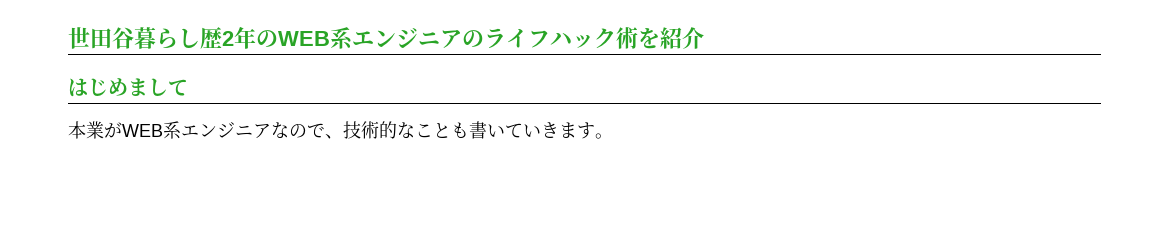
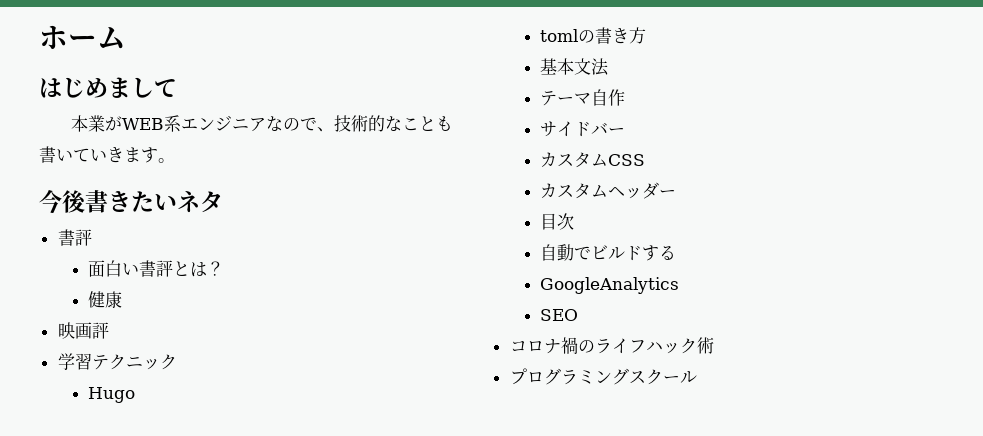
- 世田谷暮らし歴2年のWEB系エンジニアのライフハック術を紹介
+ ホーム
+ 今後書きたいネタ
+ 書評
+ 面白い書評とは？
+ 健康
+ 映画評
+ 学習テクニック
+ Hugo
+ tomlの書き方
+ 基本文法
+ テーマ自作
+ サイドバー
+ カスタムCSS
+ カスタムヘッダー
+ 目次
+ 自動でビルドする
+ GoogleAnalytics
+ SEO
+ コロナ禍のライフハック術
+ プログラミングスクール

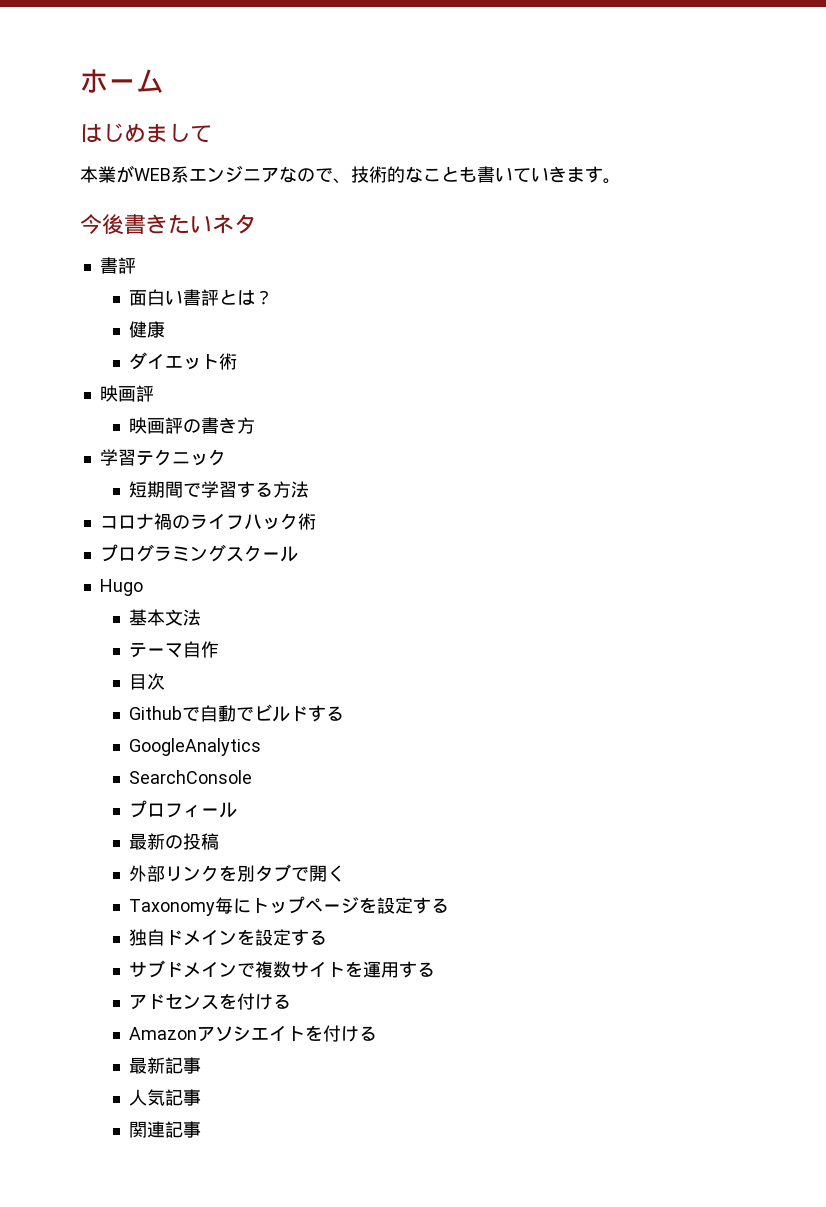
+ ダイエット術
  映画評
+ 映画評の書き方
- Hugo
- tomlの書き方
- 基本文法
- テーマ自作
- サイドバー
- カスタムCSS
- カスタムヘッダー
- 目次
- 自動でビルドする
- GoogleAnalytics
- SEO
+ 短期間で学習する方法
+ Hugo
+ 基本文法
+ テーマ自作
+ 目次
+ Githubで自動でビルドする
+ GoogleAnalytics
+ SearchConsole
+ プロフィール
+ 最新の投稿
+ 外部リンクを別タブで開く
+ Taxonomy毎にトップページを設定する
+ 独自ドメインを設定する
+ サブドメインで複数サイトを運用する
+ アドセンスを付ける
+ Amazonアソシエイトを付ける
+ 最新記事
+ 人気記事
+ 関連記事

